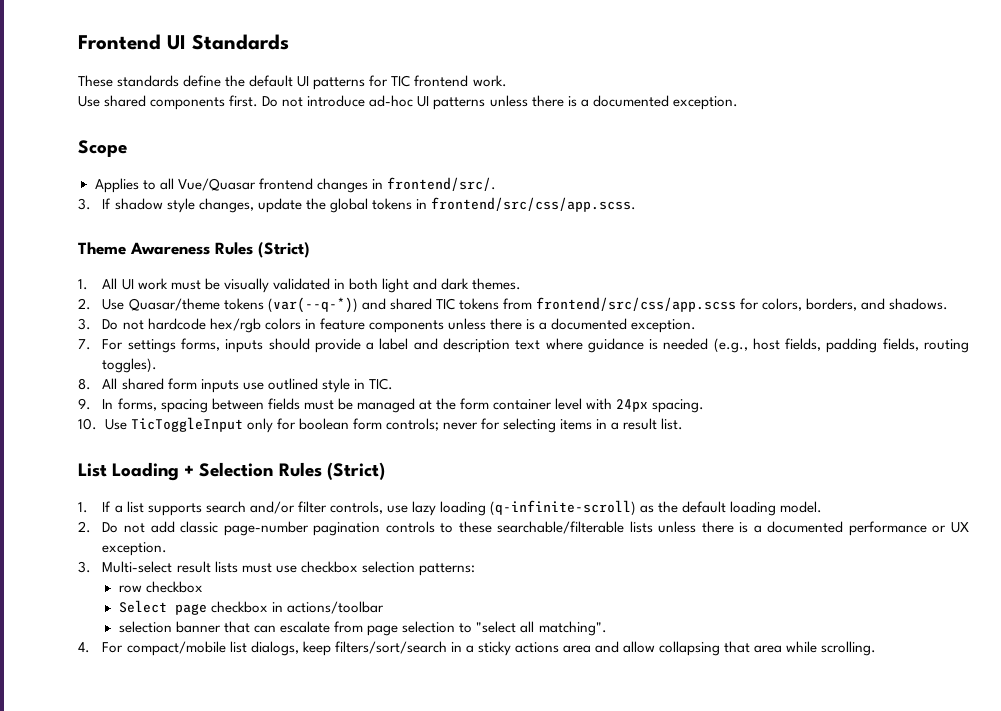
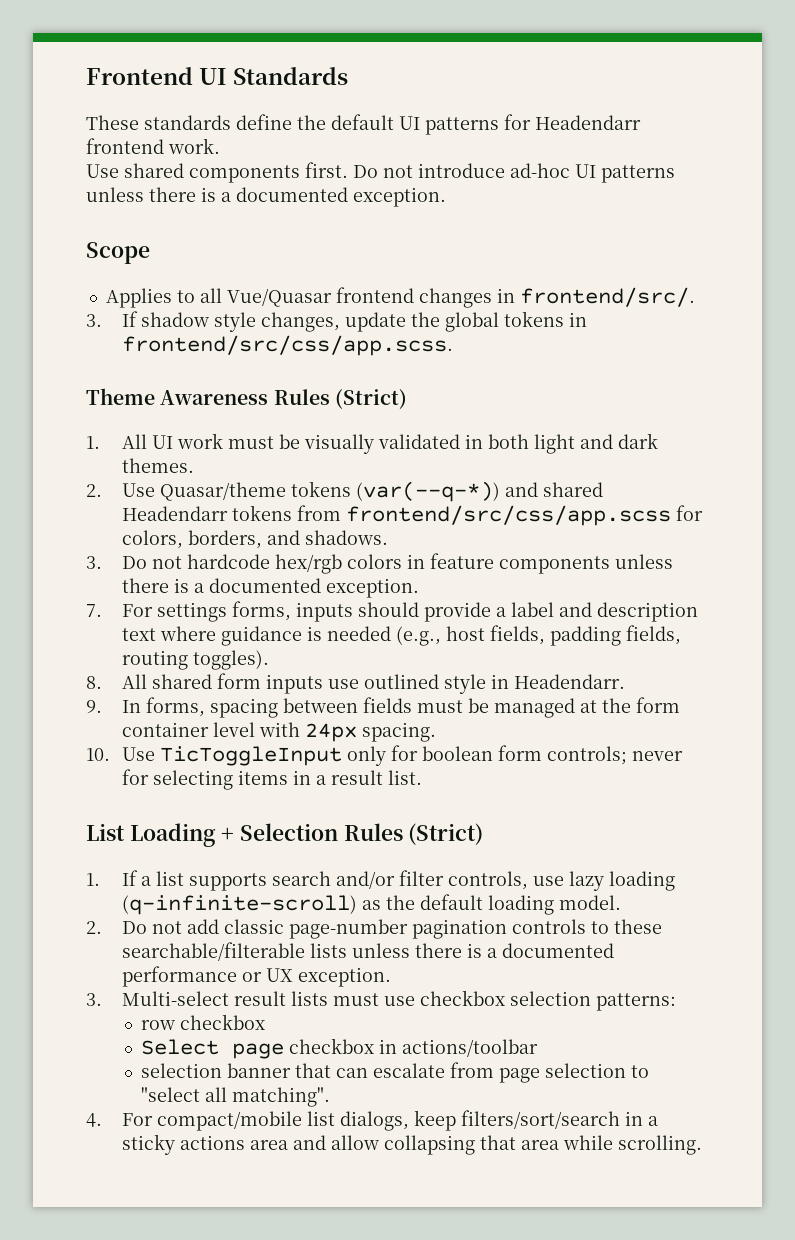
- These standards define the default UI patterns for TIC frontend work.
+ These standards define the default UI patterns for Headendarr frontend work.
- 2. Use Quasar/theme tokens (var(--q-*)) and shared TIC tokens from frontend/src/css/app.scss for colors, borders, and shadows.
+ 2. Use Quasar/theme tokens (var(--q-*)) and shared Headendarr tokens from frontend/src/css/app.scss for colors, borders, and shadows.
- 8. All shared form inputs use outlined style in TIC.
+ 8. All shared form inputs use outlined style in Headendarr.

